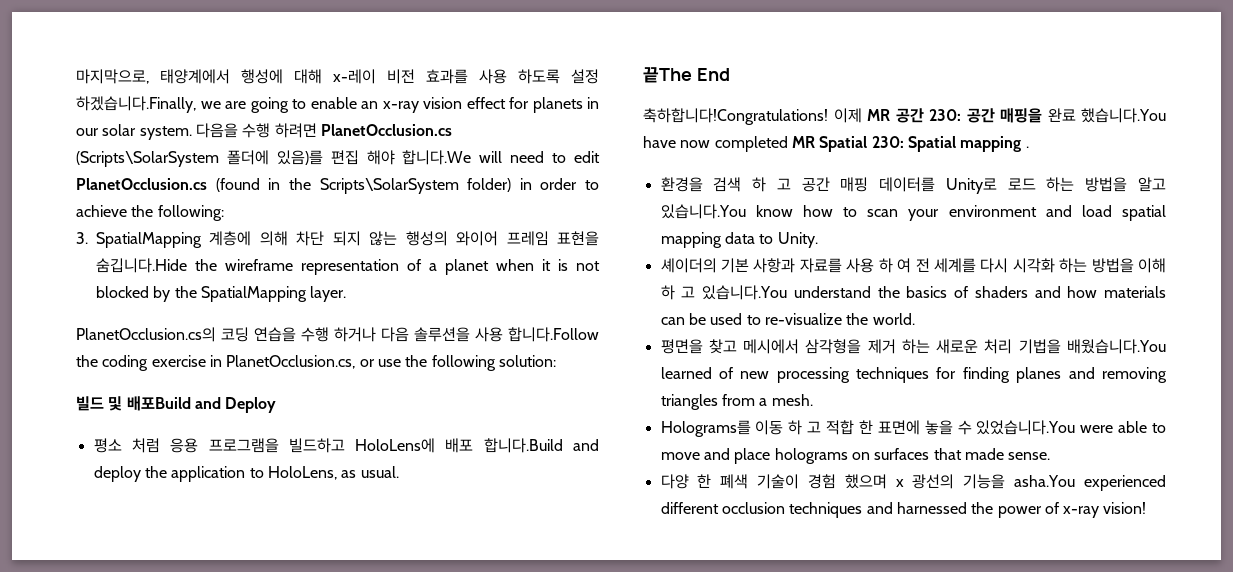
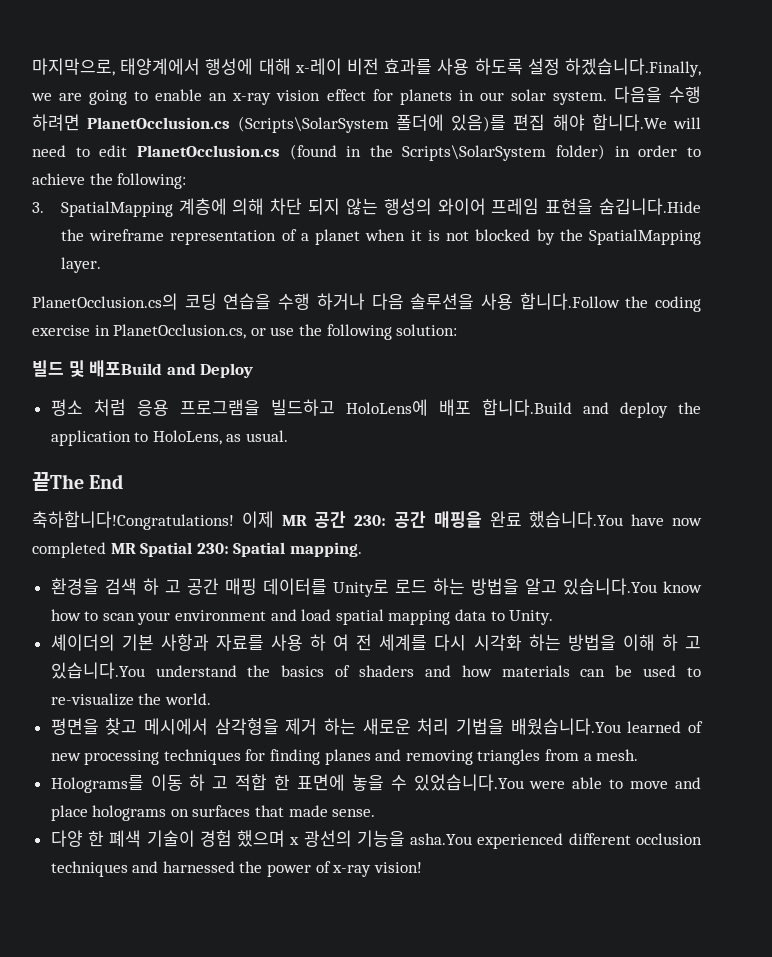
- 이제 MR 공간 230: 공간 매핑을 완료 했습니다.You have now completed MR Spatial 230: Spatial mapping .
+ 이제 MR 공간 230: 공간 매핑을 완료 했습니다.You have now completed MR Spatial 230: Spatial mapping.

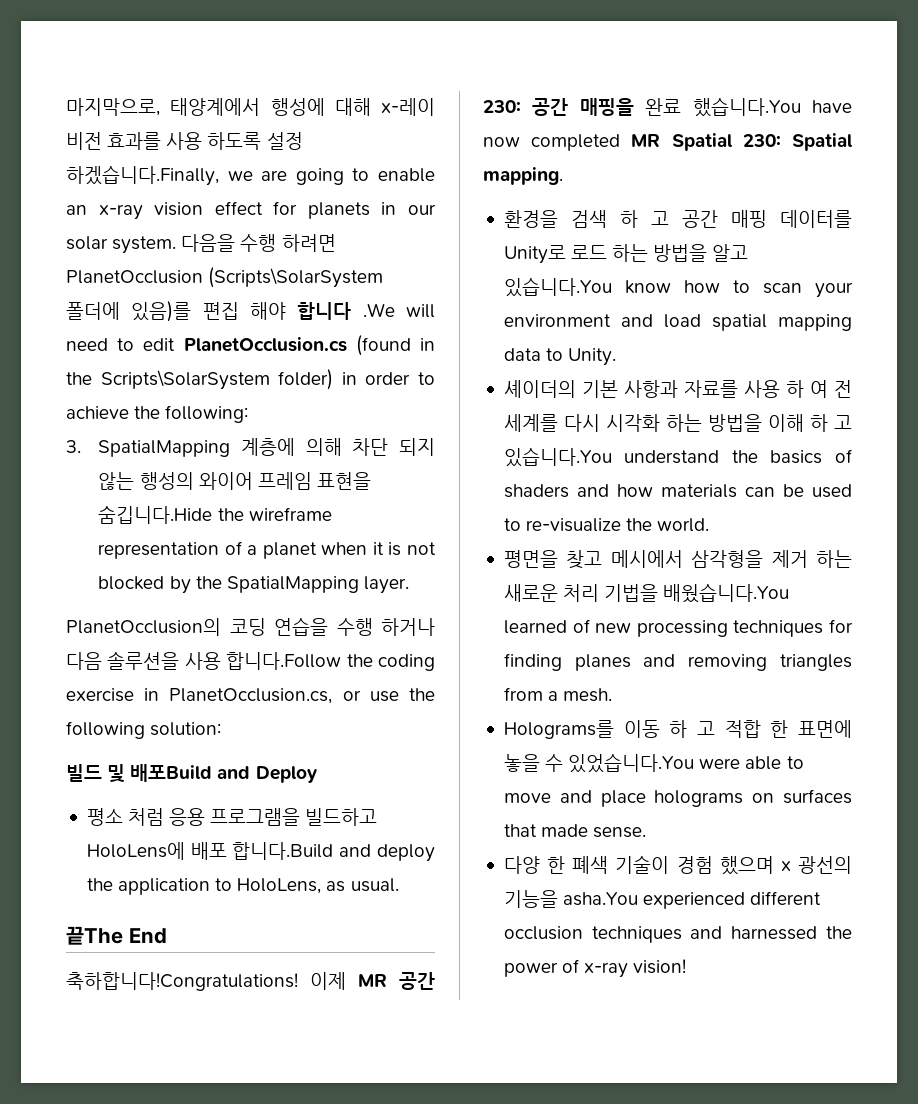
- 다음을 수행 하려면 PlanetOcclusion.cs (Scripts\SolarSystem 폴더에 있음)를 편집 해야 합니다.We will need to edit PlanetOcclusion.cs (found in the Scripts\SolarSystem folder) in order to achieve the following:
+ 다음을 수행 하려면 PlanetOcclusion (Scripts\SolarSystem 폴더에 있음)를 편집 해야 합니다 .We will need to edit PlanetOcclusion.cs (found in the Scripts\SolarSystem folder) in order to achieve the following:
- PlanetOcclusion.cs의 코딩 연습을 수행 하거나 다음 솔루션을 사용 합니다.Follow the coding exercise in PlanetOcclusion.cs, or use the following solution:
+ PlanetOcclusion의 코딩 연습을 수행 하거나 다음 솔루션을 사용 합니다.Follow the coding exercise in PlanetOcclusion.cs, or use the following solution:

